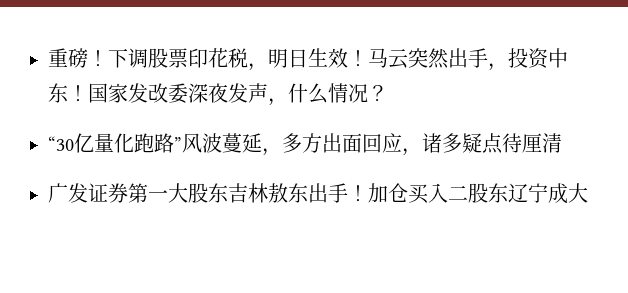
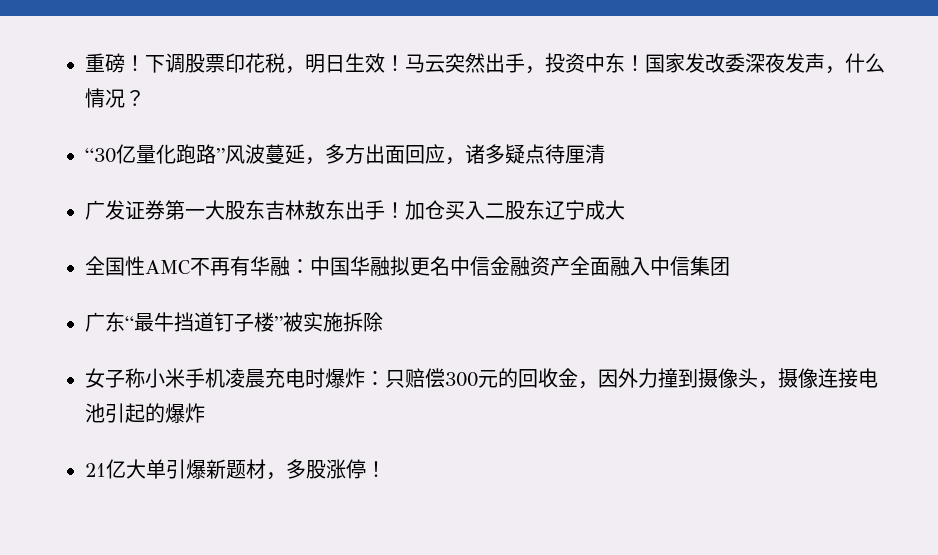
+ 全国性AMC不再有华融：中国华融拟更名中信金融资产全面融入中信集团
+ 广东“最牛挡道钉子楼”被实施拆除
+ 女子称小米手机凌晨充电时爆炸：只赔偿300元的回收金，因外力撞到摄像头，摄像连接电池引起的爆炸
+ 21亿大单引爆新题材，多股涨停！

